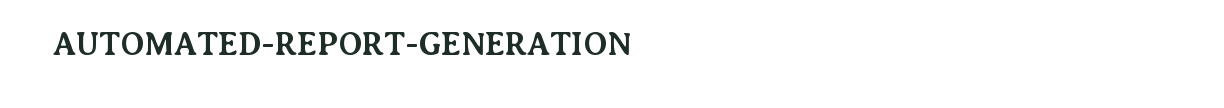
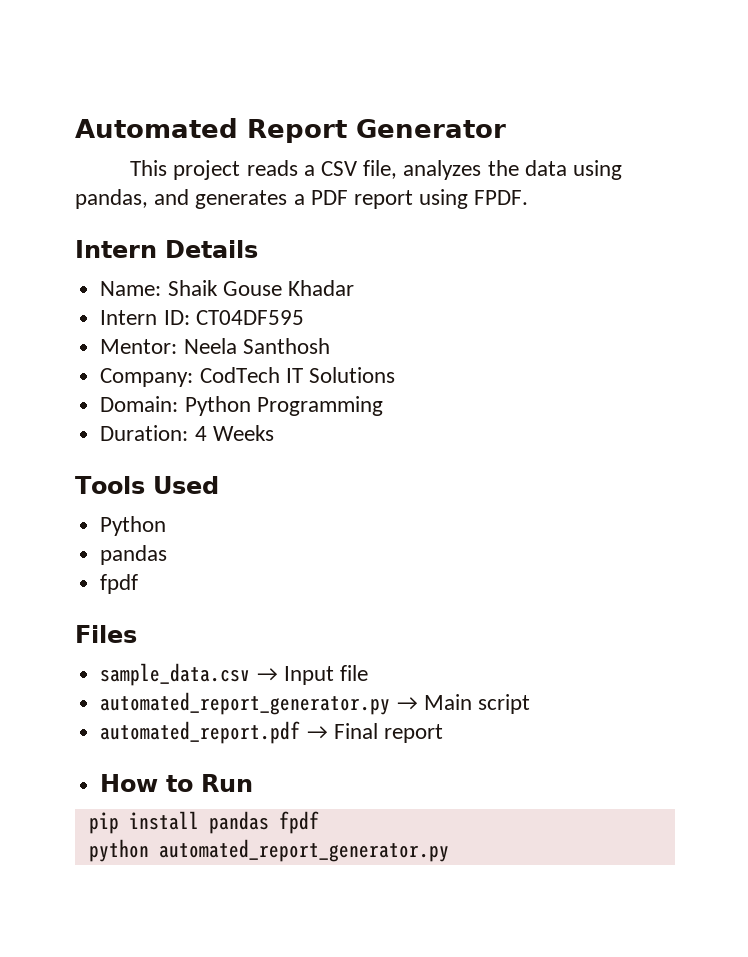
- AUTOMATED-REPORT-GENERATION
+ Automated Report Generator
+ This project reads a CSV file, analyzes the data using pandas, and generates a PDF report using FPDF.
+ Intern Details
+ Name: Shaik Gouse Khadar
+ Intern ID: CT04DF595
+ Mentor: Neela Santhosh
+ Company: CodTech IT Solutions
+ Domain: Python Programming
+ Duration: 4 Weeks
+ Tools Used
+ Python
+ pandas
+ fpdf
+ Files
+ sample_data.csv → Input file
+ automated_report_generator.py → Main script
+ automated_report.pdf → Final report
+ How to Run
+ pip install pandas fpdf
+ python automated_report_generator.py

